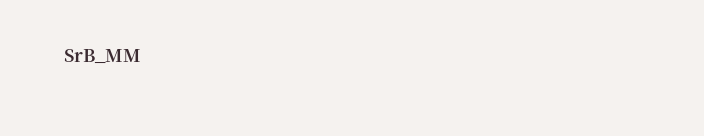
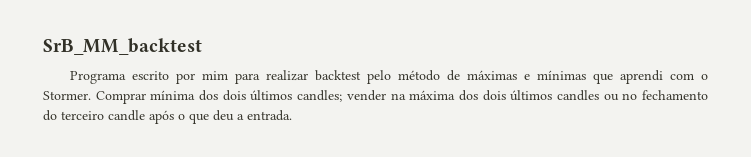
- SrB_MM
+ SrB_MM_backtest
+ Programa escrito por mim para realizar backtest pelo método de máximas e mínimas que aprendi com o Stormer. Comprar mínima dos dois últimos candles; vender na máxima dos dois últimos candles ou no fechamento do terceiro candle após o que deu a entrada.

